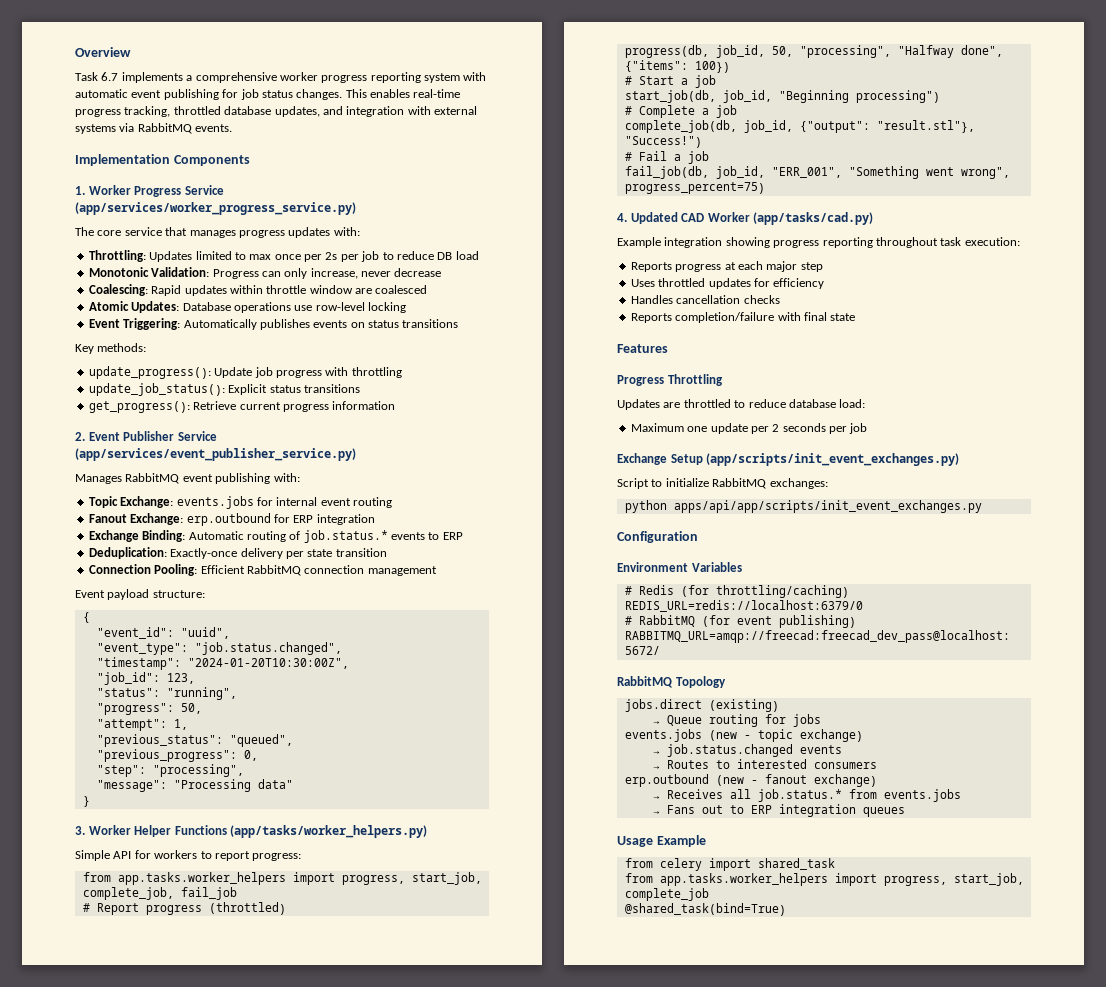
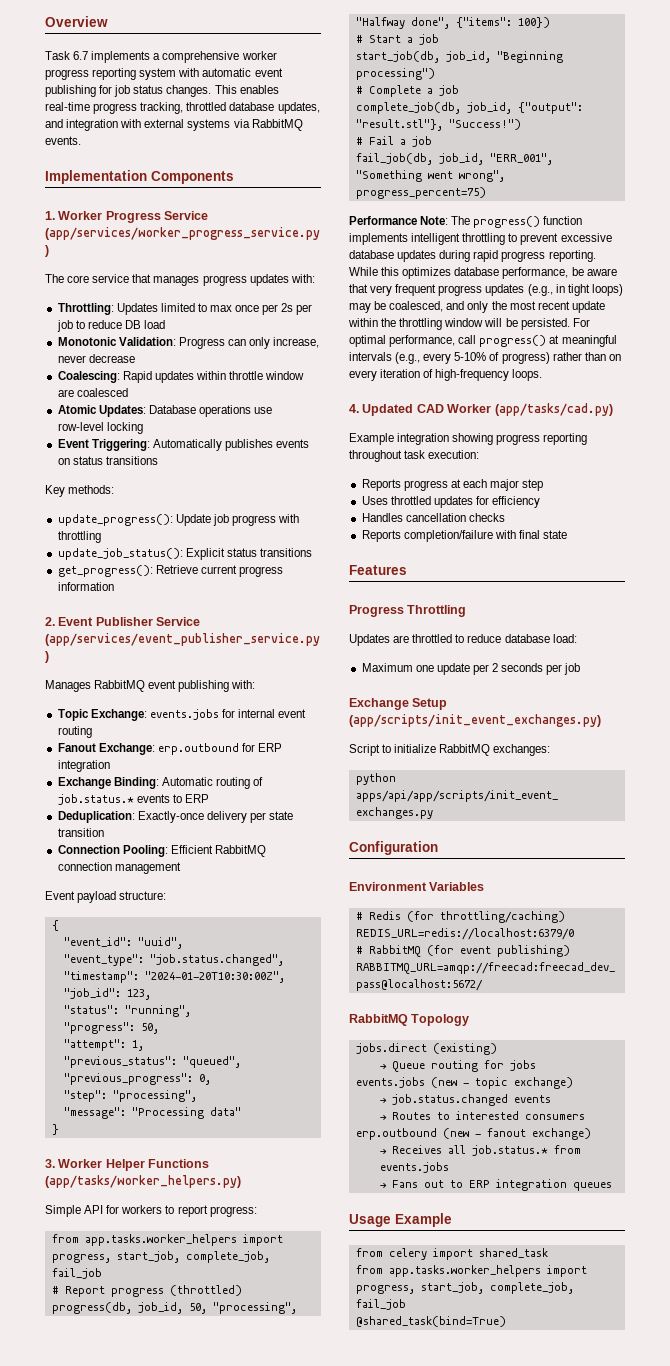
+ Performance Note: The progress() function implements intelligent throttling to prevent excessive database updates during rapid progress reporting. While this optimizes database performance, be aware that very frequent progress updates (e.g., in tight loops) may be coalesced, and only the most recent update within the throttling window will be persisted. For optimal performance, call progress() at meaningful intervals (e.g., every 5-10% of progress) rather than on every iteration of high-frequency loops.
  from celery import shared_task
- from app.tasks.worker_helpers import progress, start_job, complete_job
+ from app.tasks.worker_helpers import progress, start_job, complete_job, fail_job

